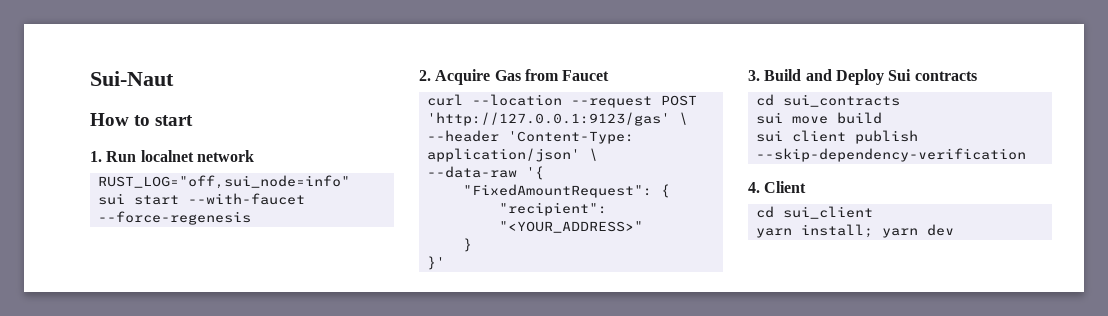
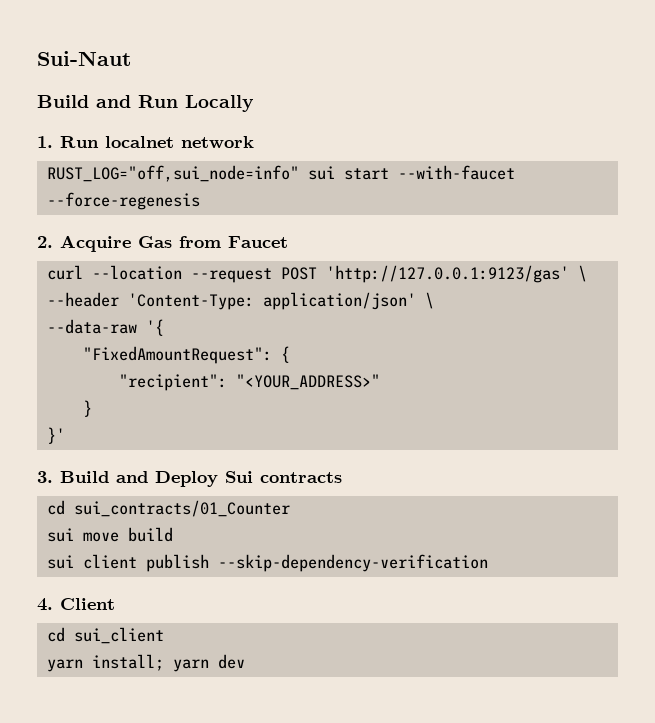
- How to start
+ Build and Run Locally
- cd sui_contracts
+ cd sui_contracts/01_Counter

